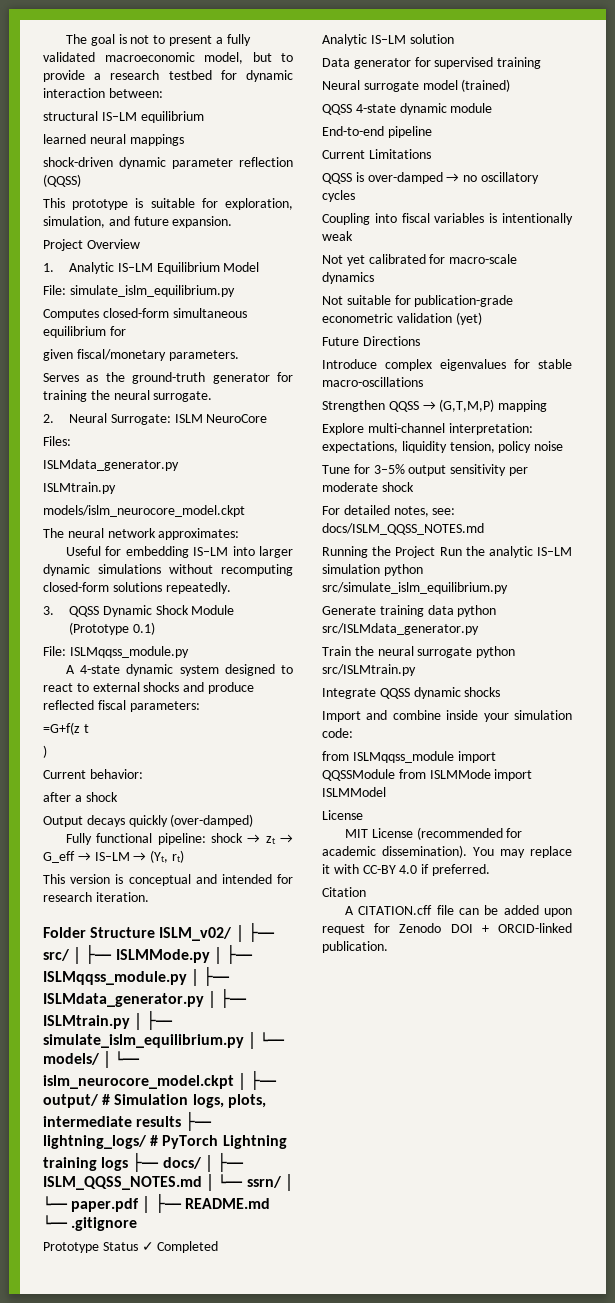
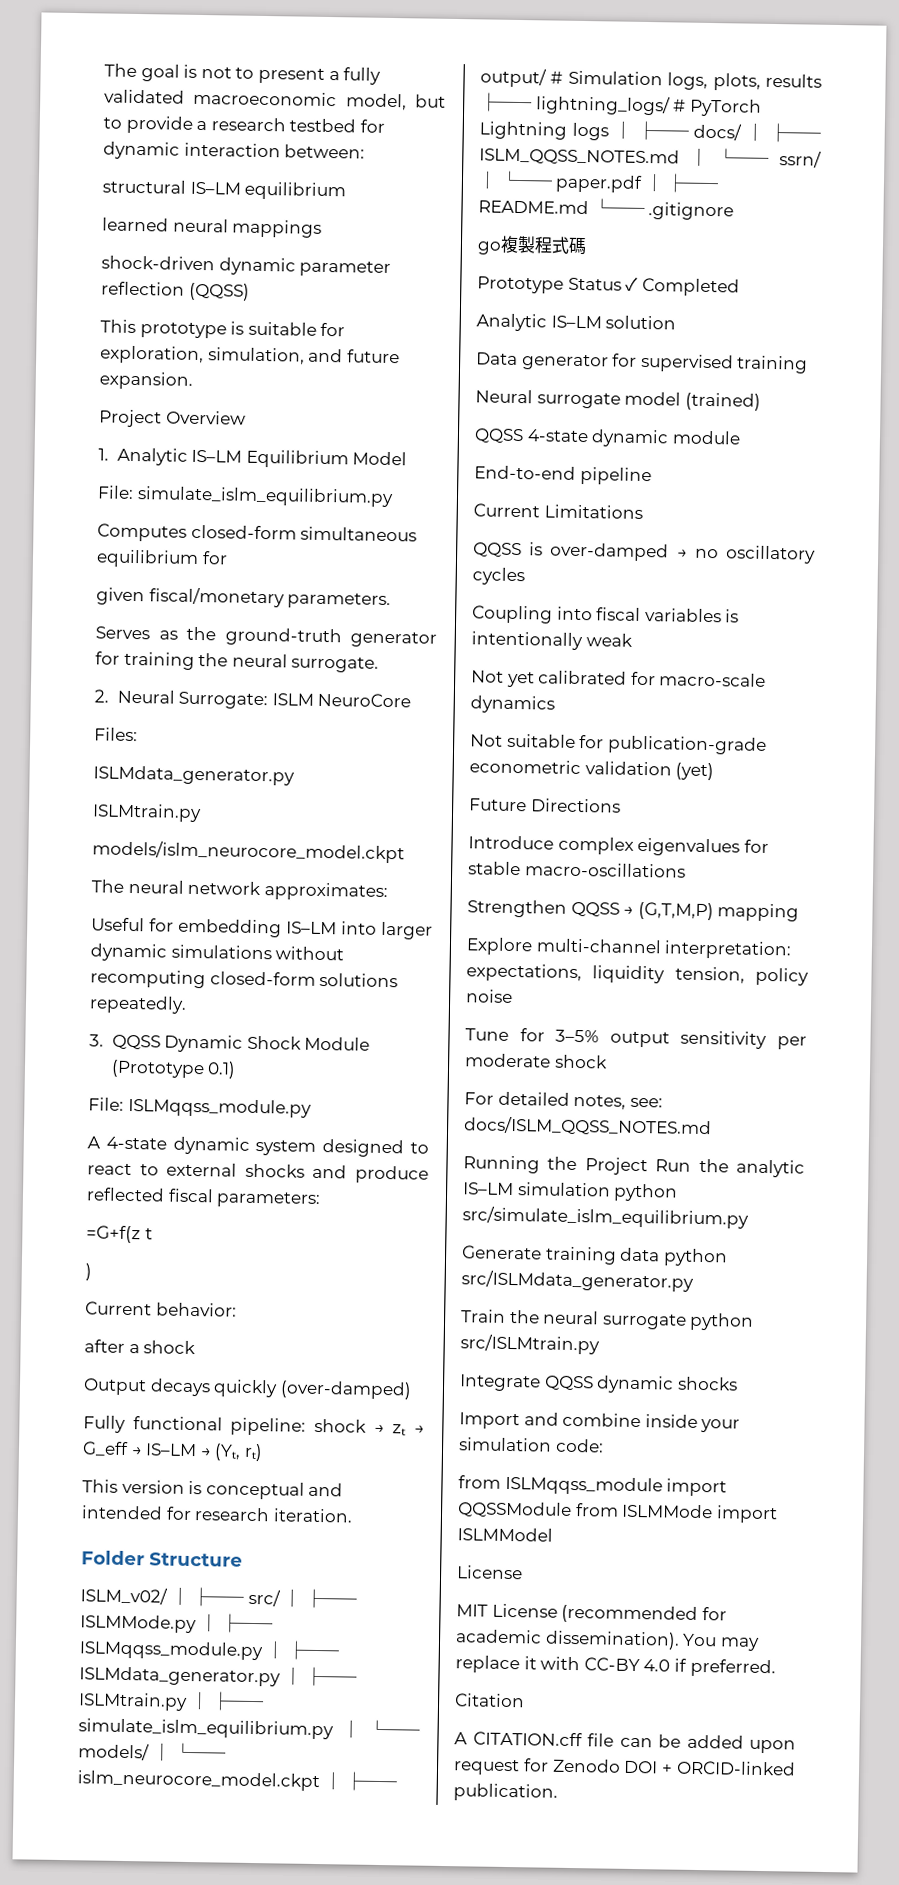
- Folder Structure ISLM_v02/ │ ├── src/ │ ├── ISLMMode.py │ ├── ISLMqqss_module.py │ ├── ISLMdata_generator.py │ ├── ISLMtrain.py │ ├── simulate_islm_equilibrium.py │ └── models/ │ └── islm_neurocore_model.ckpt │ ├── output/ # Simulation logs, plots, intermediate results ├── lightning_logs/ # PyTorch Lightning training logs ├── docs/ │ ├── ISLM_QQSS_NOTES.md │ └── ssrn/ │ └── paper.pdf │ ├── README.md └── .gitignore
+ Folder Structure
+ ISLM_v02/ │ ├── src/ │ ├── ISLMMode.py │ ├── ISLMqqss_module.py │ ├── ISLMdata_generator.py │ ├── ISLMtrain.py │ ├── simulate_islm_equilibrium.py │ └── models/ │ └── islm_neurocore_model.ckpt │ ├── output/ # Simulation logs, plots, results ├── lightning_logs/ # PyTorch Lightning logs │ ├── docs/ │ ├── ISLM_QQSS_NOTES.md │ └── ssrn/ │ └── paper.pdf │ ├── README.md └── .gitignore
+ go複製程式碼

